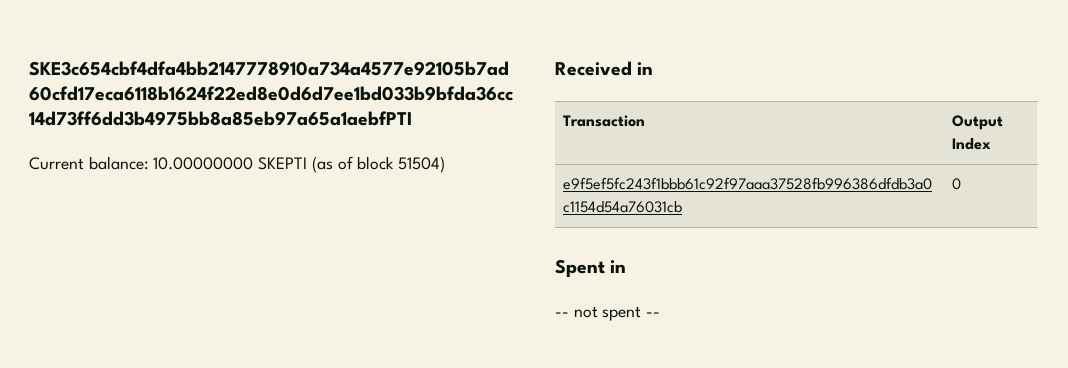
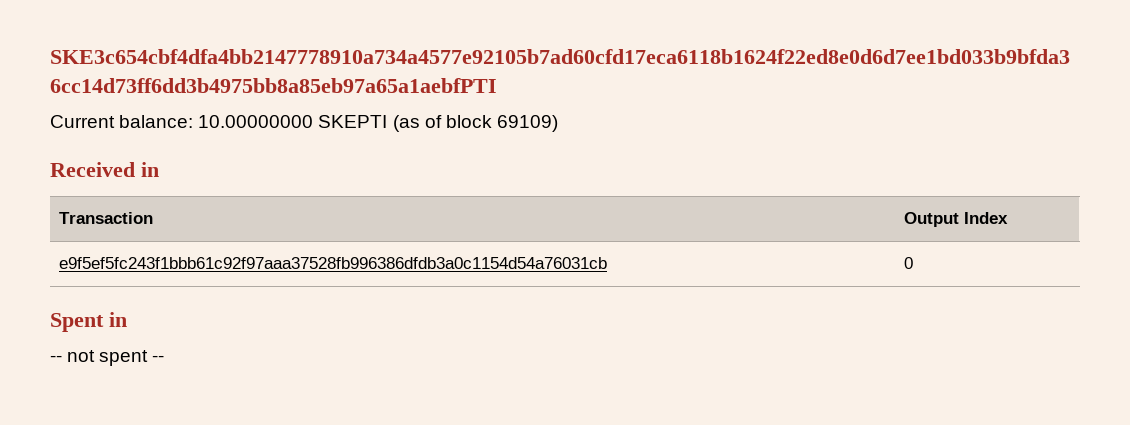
- Current balance: 10.00000000 SKEPTI (as of block 51504)
+ Current balance: 10.00000000 SKEPTI (as of block 69109)

